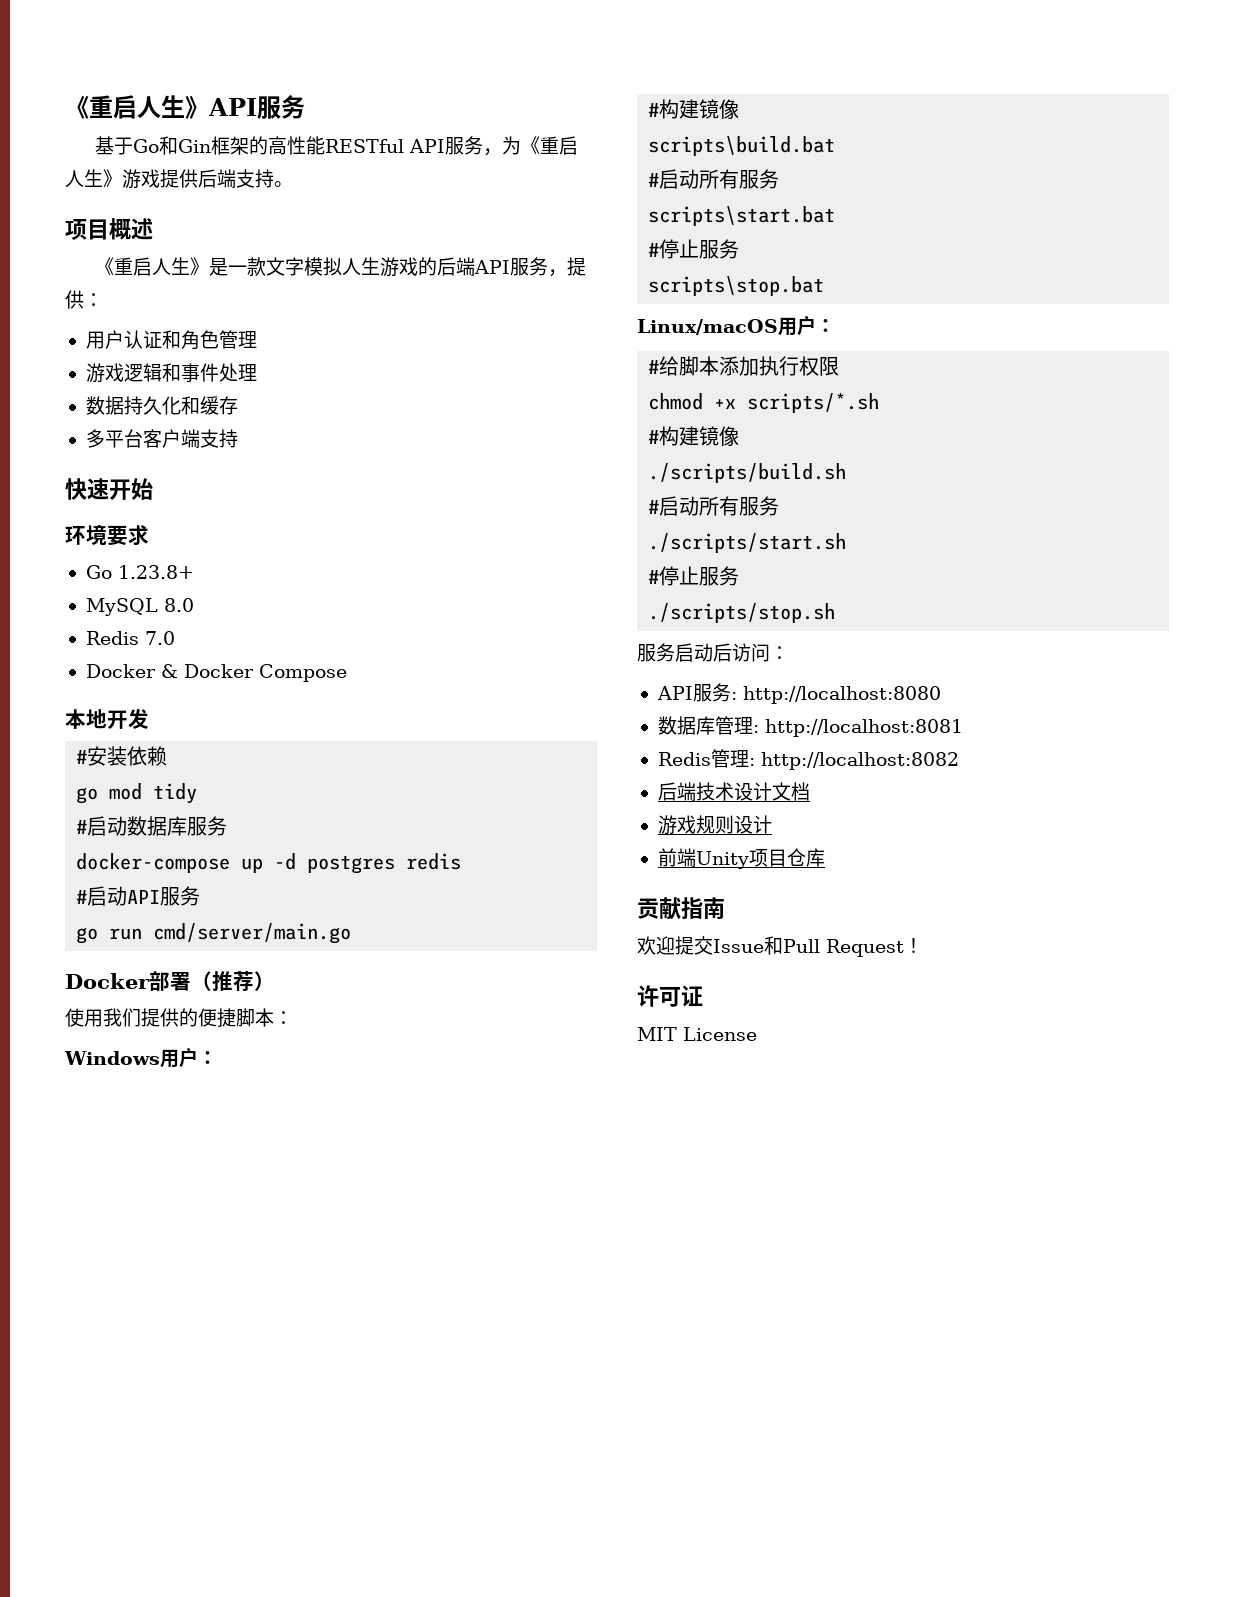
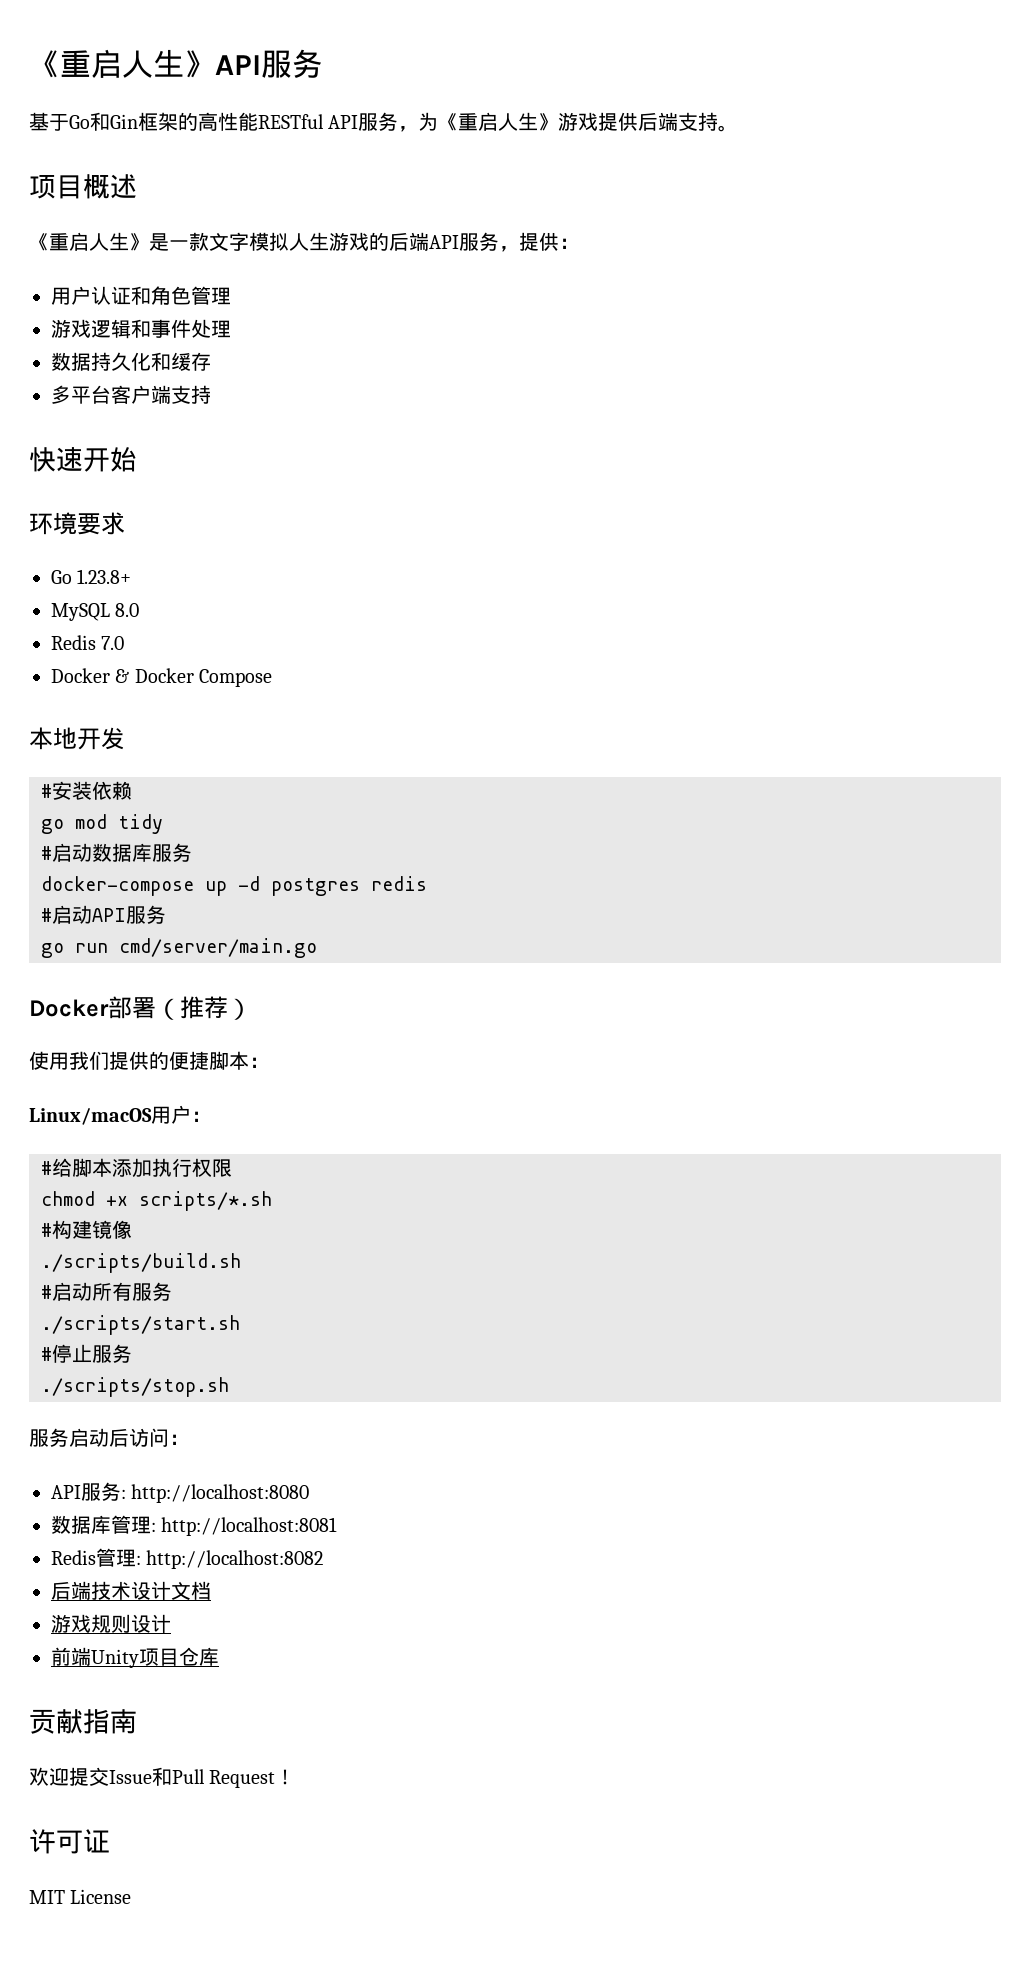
- Windows用户：
- #构建镜像
- scripts\build.bat
- #启动所有服务
- scripts\start.bat
- #停止服务
- scripts\stop.bat

